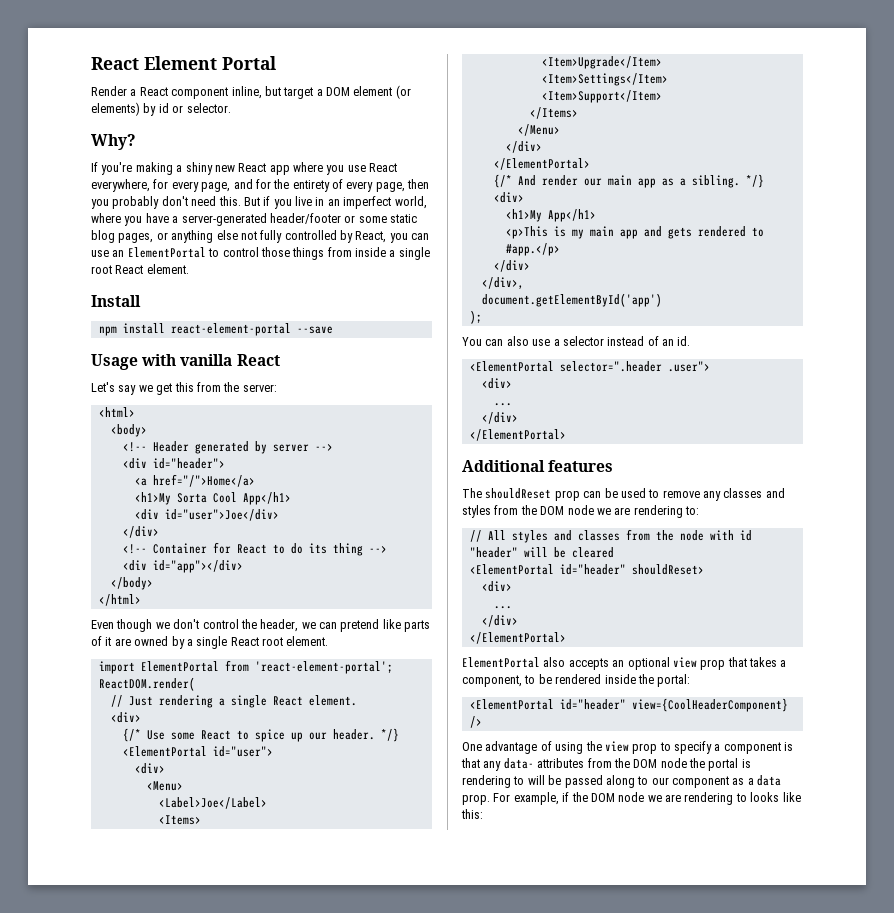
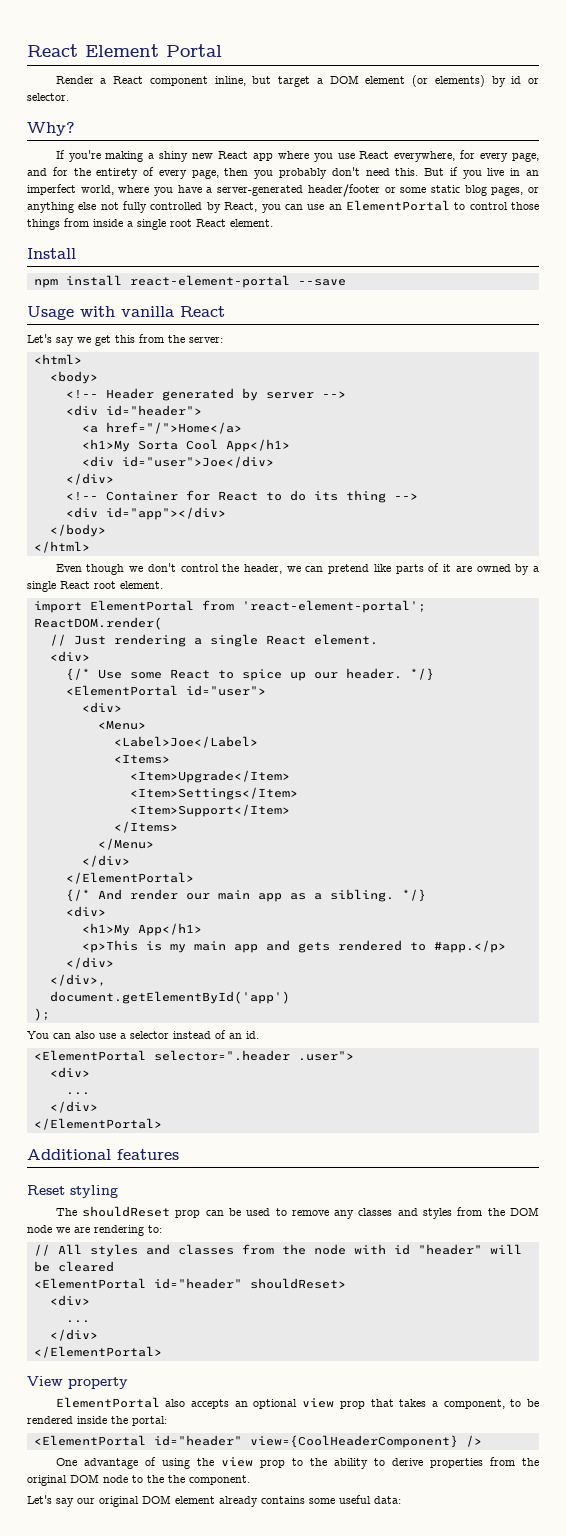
+ Reset styling
+ View property
- One advantage of using the view prop to specify a component is that any data- attributes from the DOM node the portal is rendering to will be passed along to our component as a data prop. For example, if the DOM node we are rendering to looks like this:
+ One advantage of using the view prop to the ability to derive properties from the original DOM node to the the component.
+ Let's say our original DOM element already contains some useful data:

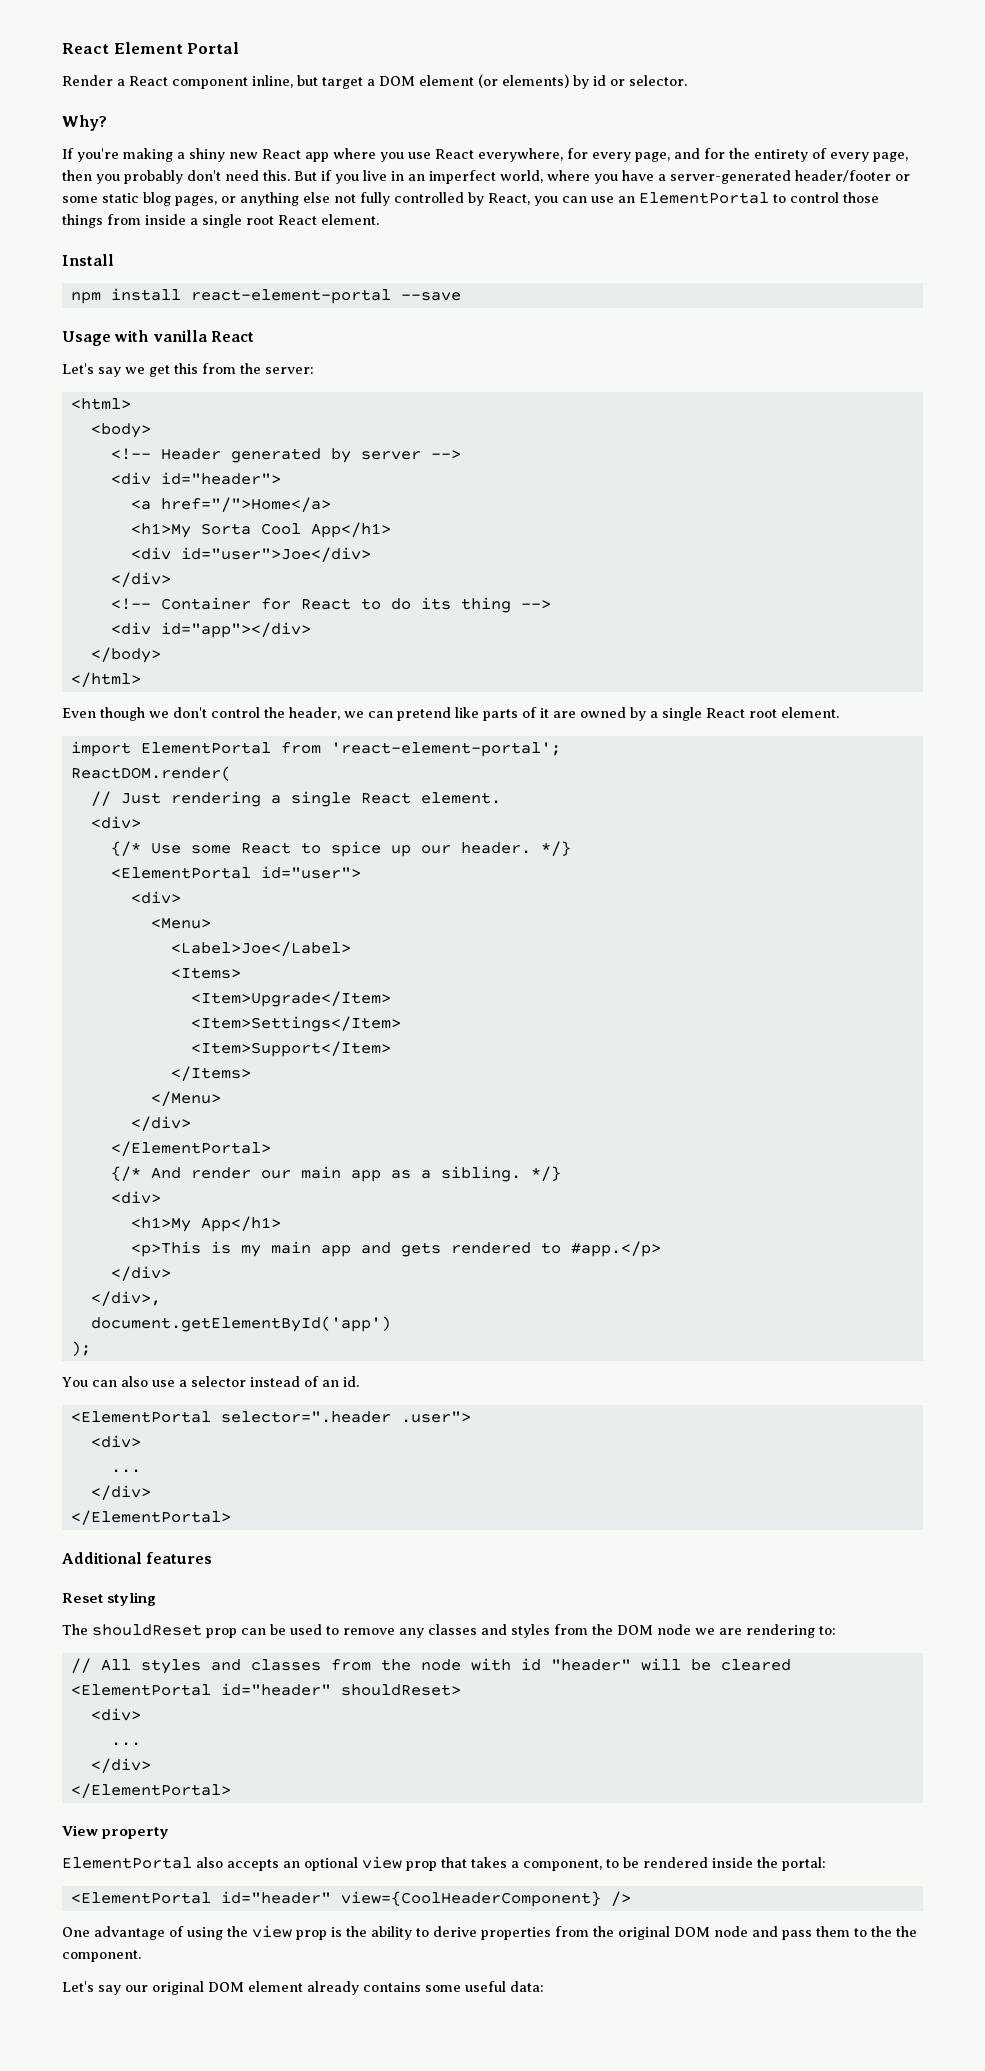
- One advantage of using the view prop to the ability to derive properties from the original DOM node to the the component.
+ One advantage of using the view prop is the ability to derive properties from the original DOM node and pass them to the the component.

